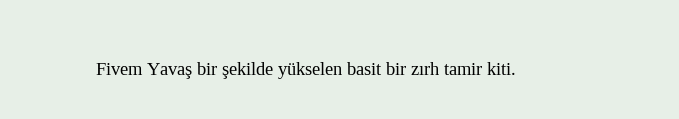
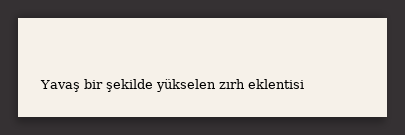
- Fivem Yavaş bir şekilde yükselen basit bir zırh tamir kiti.
+ Yavaş bir şekilde yükselen zırh eklentisi

